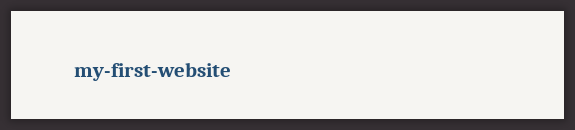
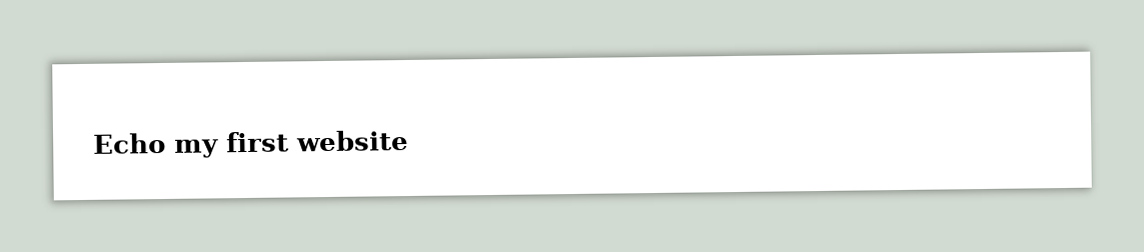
- my-first-website
+ Echo my first website

